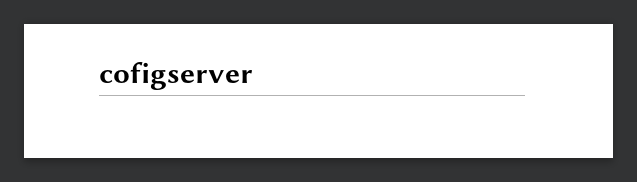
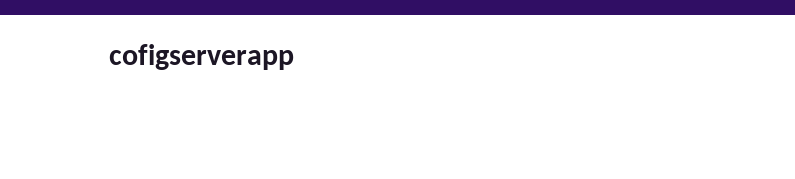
- cofigserver
+ cofigserverapp

